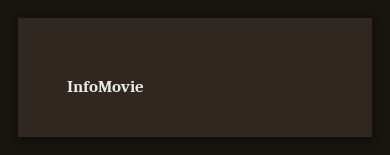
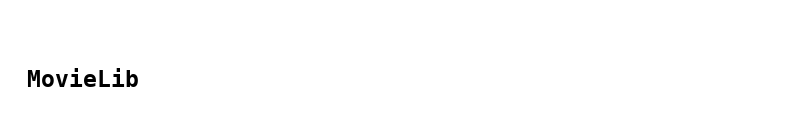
- InfoMovie
+ MovieLib

